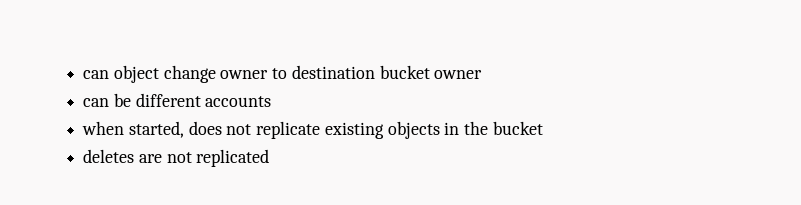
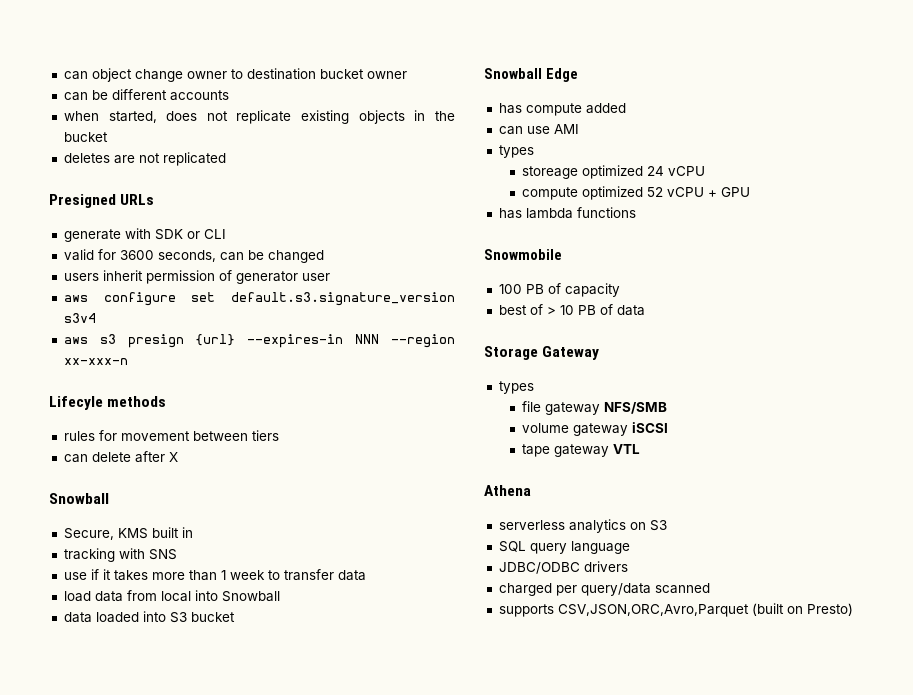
+ Presigned URLs
+ generate with SDK or CLI
+ valid for 3600 seconds, can be changed
+ users inherit permission of generator user
+ aws configure set default.s3.signature_version s3v4
+ aws s3 presign {url} --expires-in NNN --region xx-xxx-n
+ Lifecyle methods
+ rules for movement between tiers
+ can delete after X
+ Snowball
+ Secure, KMS built in
+ tracking with SNS
+ use if it takes more than 1 week to transfer data
+ load data from local into Snowball
+ data loaded into S3 bucket
+ Snowball Edge
+ has compute added
+ can use AMI
+ types
+ storeage optimized 24 vCPU
+ compute optimized 52 vCPU + GPU
+ has lambda functions
+ Snowmobile
+ 100 PB of capacity
+ best of > 10 PB of data
+ Storage Gateway
+ types
+ file gateway NFS/SMB
+ volume gateway iSCSI
+ tape gateway VTL
+ Athena
+ serverless analytics on S3
+ SQL query language
+ JDBC/ODBC drivers
+ charged per query/data scanned
+ supports CSV,JSON,ORC,Avro,Parquet (built on Presto)

